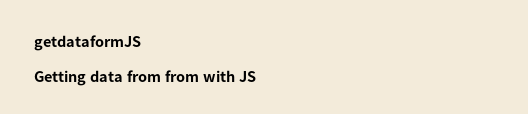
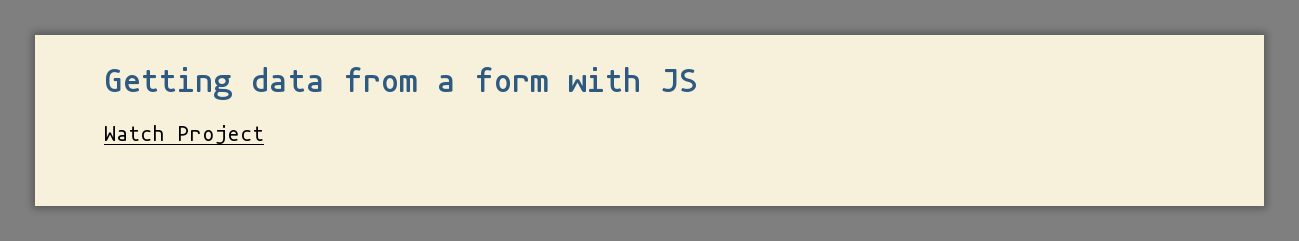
- getdataformJS
- Getting data from from with JS
+ Getting data from a form with JS
+ Watch Project

